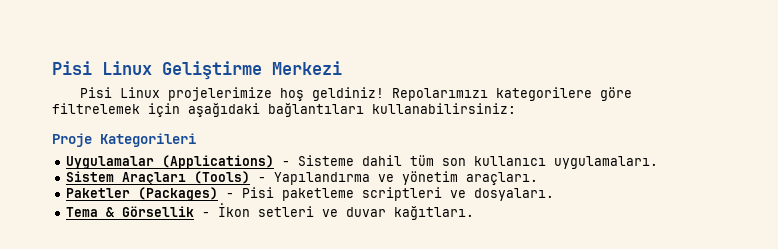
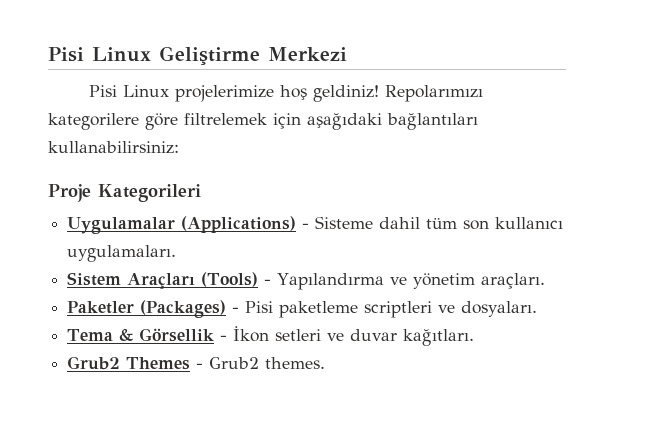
+ Grub2 Themes - Grub2 themes.

